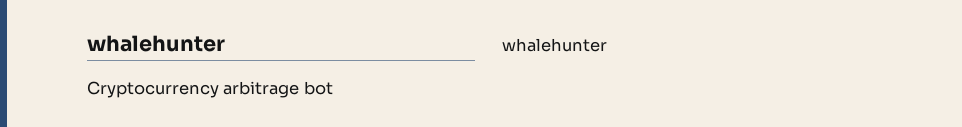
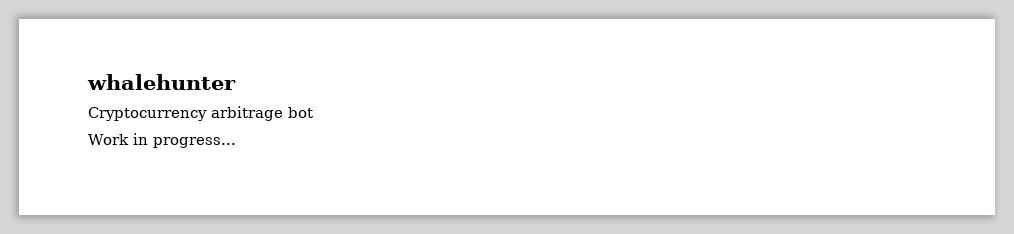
  Cryptocurrency arbitrage bot
- whalehunter
+ Work in progress...

